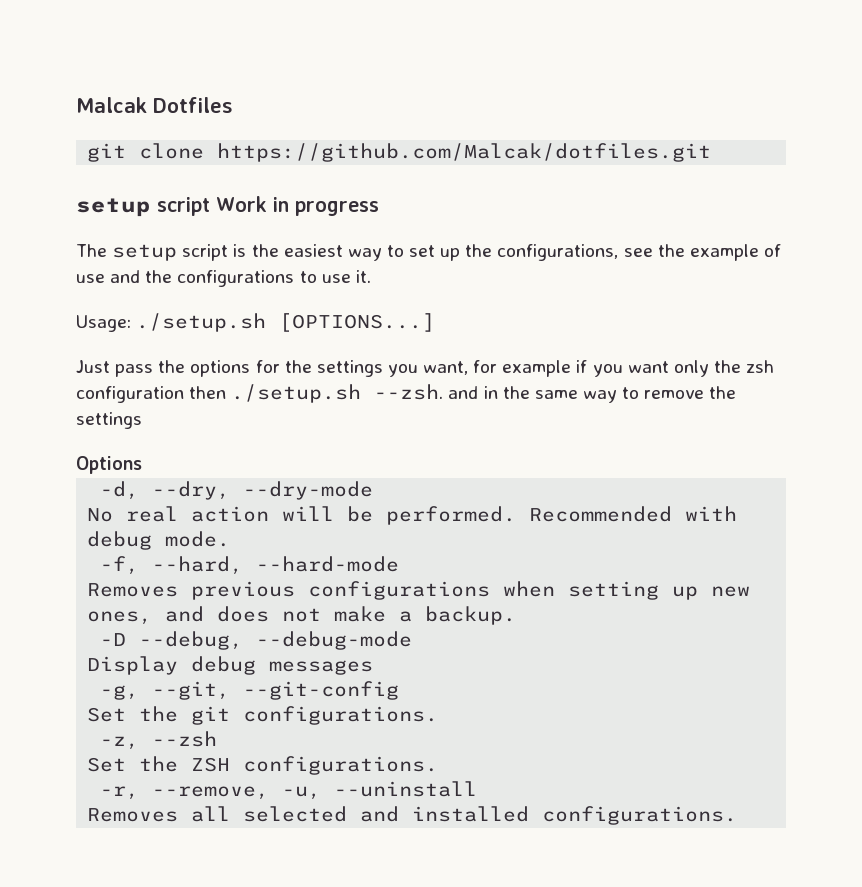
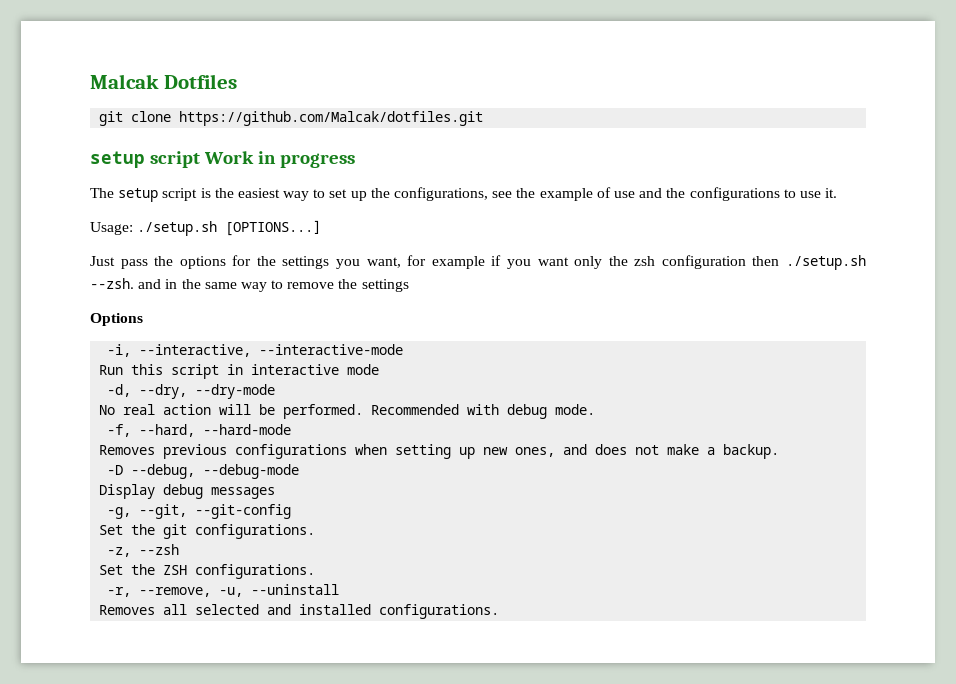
+ -i, --interactive, --interactive-mode
+ Run this script in interactive mode

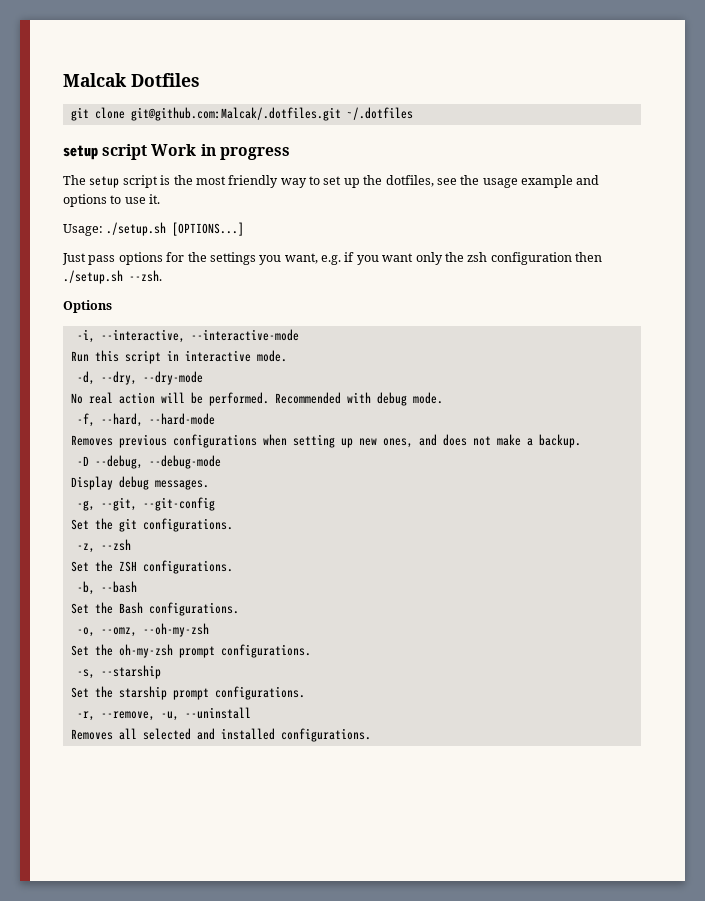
- git clone https://github.com/Malcak/dotfiles.git
+ git clone git@github.com:Malcak/.dotfiles.git ~/.dotfiles
- The setup script is the easiest way to set up the configurations, see the example of use and the configurations to use it.
+ The setup script is the most friendly way to set up the dotfiles, see the usage example and options to use it.
- Just pass the options for the settings you want, for example if you want only the zsh configuration then ./setup.sh --zsh. and in the same way to remove the settings
+ Just pass options for the settings you want, e.g. if you want only the zsh configuration then ./setup.sh --zsh.
- Run this script in interactive mode
+ Run this script in interactive mode.
- Display debug messages
+ Display debug messages.
+ -b, --bash
+ Set the Bash configurations.
+ -o, --omz, --oh-my-zsh
+ Set the oh-my-zsh prompt configurations.
+ -s, --starship
+ Set the starship prompt configurations.

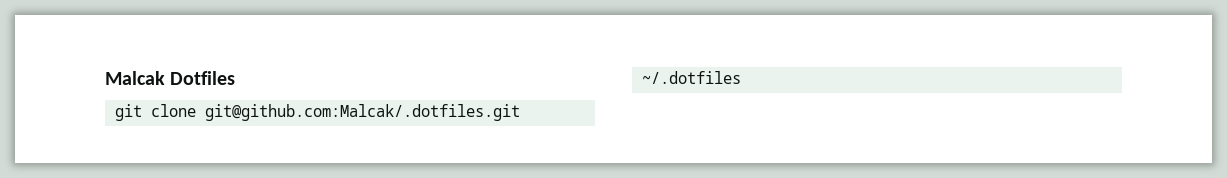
- setup script Work in progress
- The setup script is the most friendly way to set up the dotfiles, see the usage example and options to use it.
- Usage: ./setup.sh [OPTIONS...]
- Just pass options for the settings you want, e.g. if you want only the zsh configuration then ./setup.sh --zsh.
- Options
- -i, --interactive, --interactive-mode
- Run this script in interactive mode.
- -d, --dry, --dry-mode
- No real action will be performed. Recommended with debug mode.
- -f, --hard, --hard-mode
- Removes previous configurations when setting up new ones, and does not make a backup.
- -D --debug, --debug-mode
- Display debug messages.
- -g, --git, --git-config
- Set the git configurations.
- -z, --zsh
- Set the ZSH configurations.
- -b, --bash
- Set the Bash configurations.
- -o, --omz, --oh-my-zsh
- Set the oh-my-zsh prompt configurations.
- -s, --starship
- Set the starship prompt configurations.
- -r, --remove, -u, --uninstall
- Removes all selected and installed configurations.

